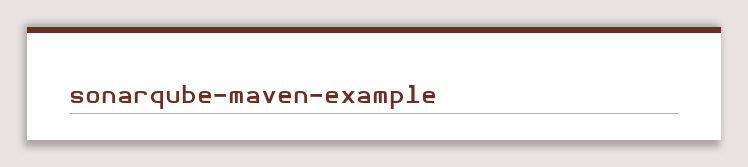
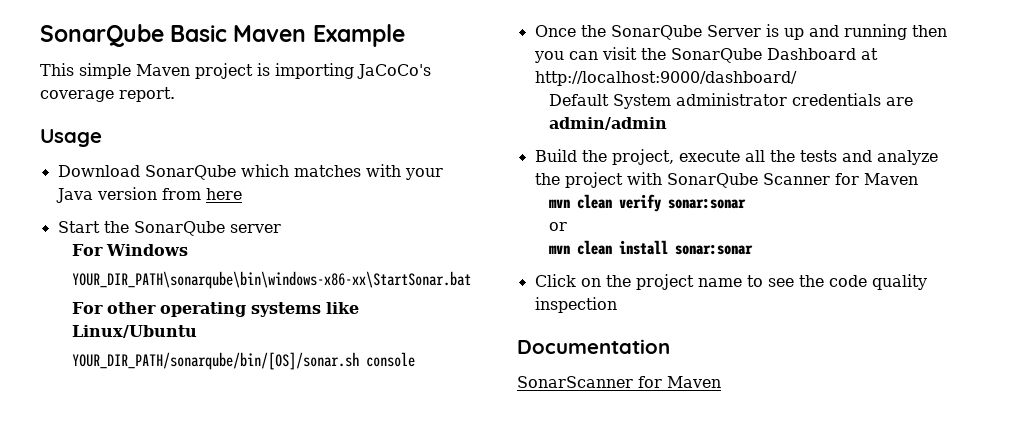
- sonarqube-maven-example
+ SonarQube Basic Maven Example
+ This simple Maven project is importing JaCoCo's coverage report.
+ Usage
+ Download SonarQube which matches with your Java version from here
+ Start the SonarQube server
+ For Windows
+ YOUR_DIR_PATH\sonarqube\bin\windows-x86-xx\StartSonar.bat
+ For other operating systems like Linux/Ubuntu
+ YOUR_DIR_PATH/sonarqube/bin/[OS]/sonar.sh console
+ Once the SonarQube Server is up and running then you can visit the SonarQube Dashboard at http://localhost:9000/dashboard/
+ Default System administrator credentials are admin/admin
+ Build the project, execute all the tests and analyze the project with SonarQube Scanner for Maven
+ mvn clean verify sonar:sonar
+ or
+ mvn clean install sonar:sonar
+ Click on the project name to see the code quality inspection
+ Documentation
+ SonarScanner for Maven

